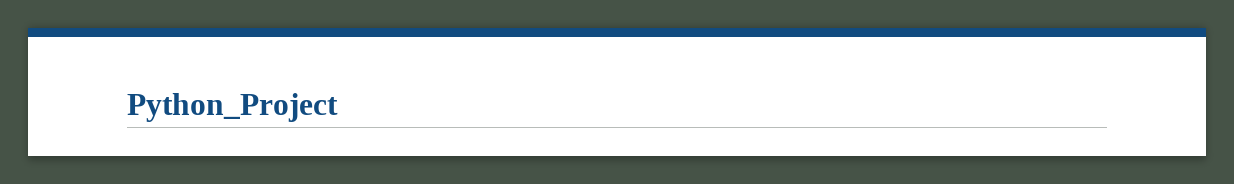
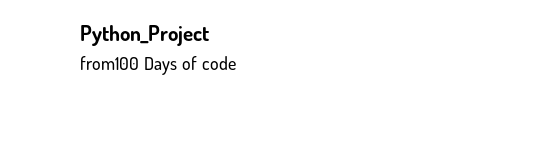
+ from100 Days of code

